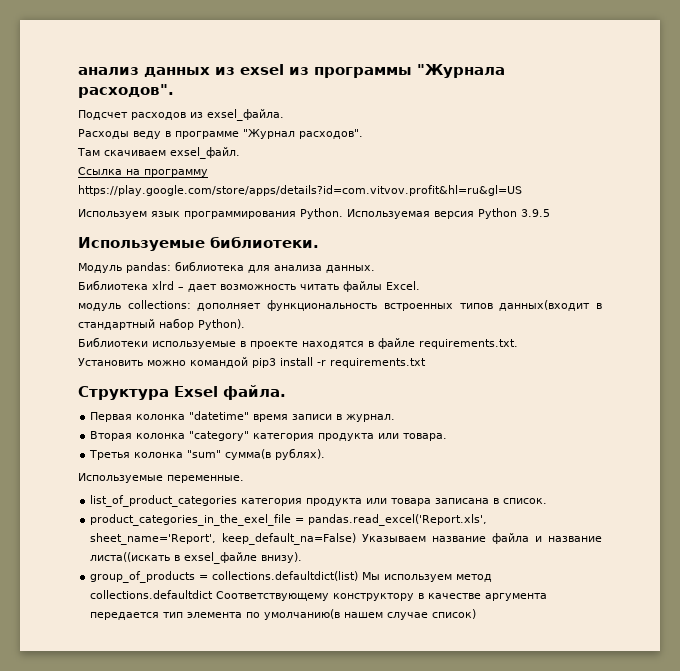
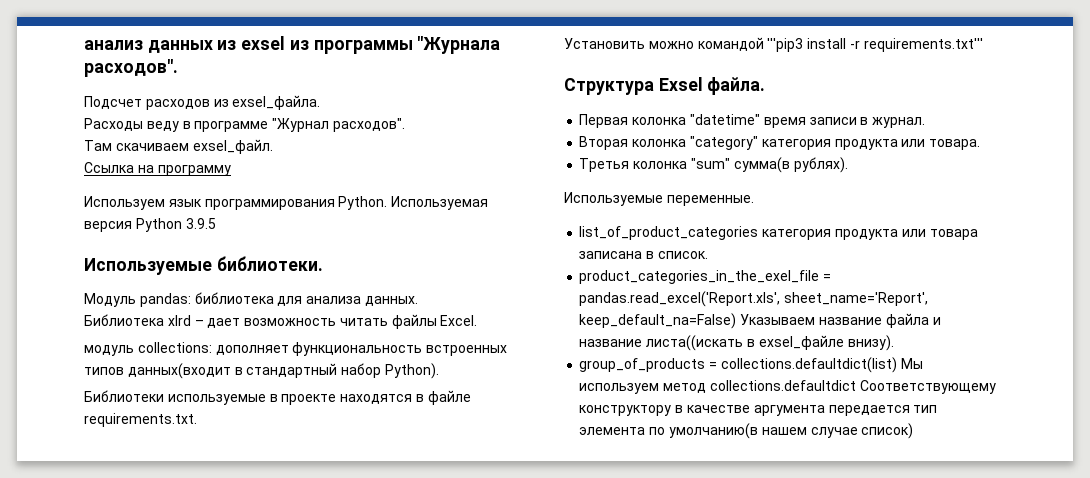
- Ссылка на программу https://play.google.com/store/apps/details?id=com.vitvov.profit&hl=ru&gl=US
+ Ссылка на программу
- Установить можно командой pip3 install -r requirements.txt
+ Установить можно командой '''pip3 install -r requirements.txt'''

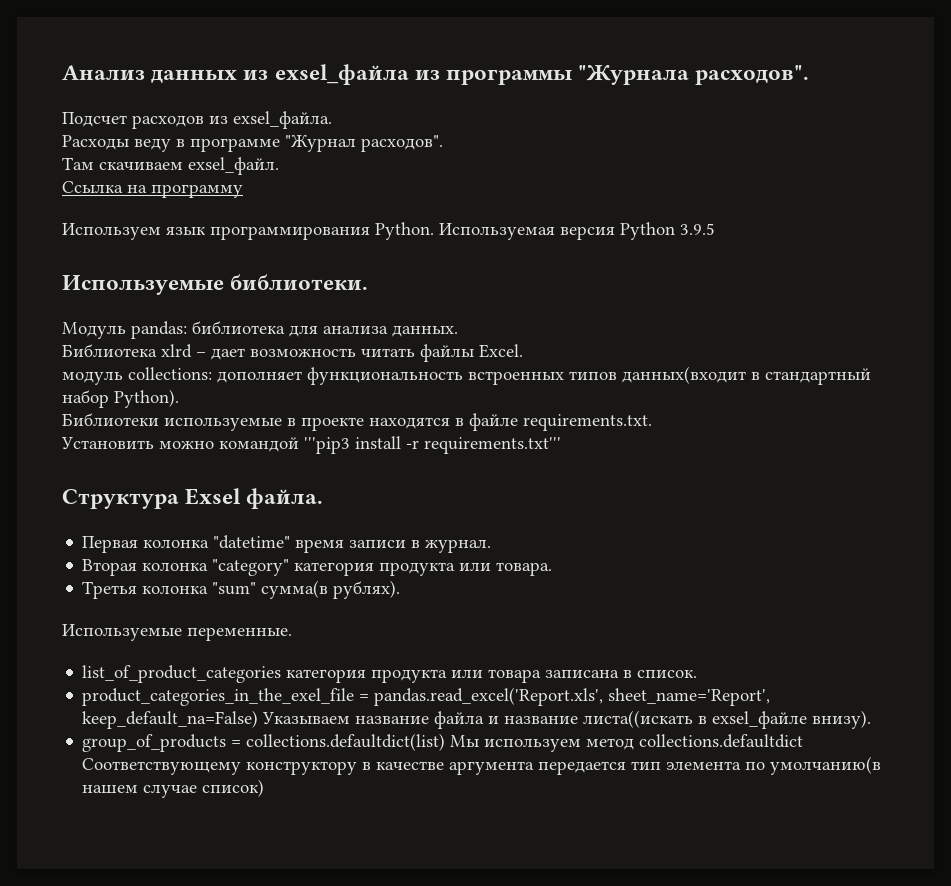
- анализ данных из exsel из программы "Журнала расходов".
+ Анализ данных из exsel_файла из программы "Журнала расходов".

